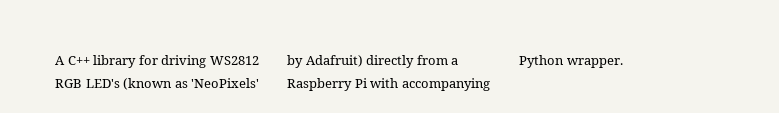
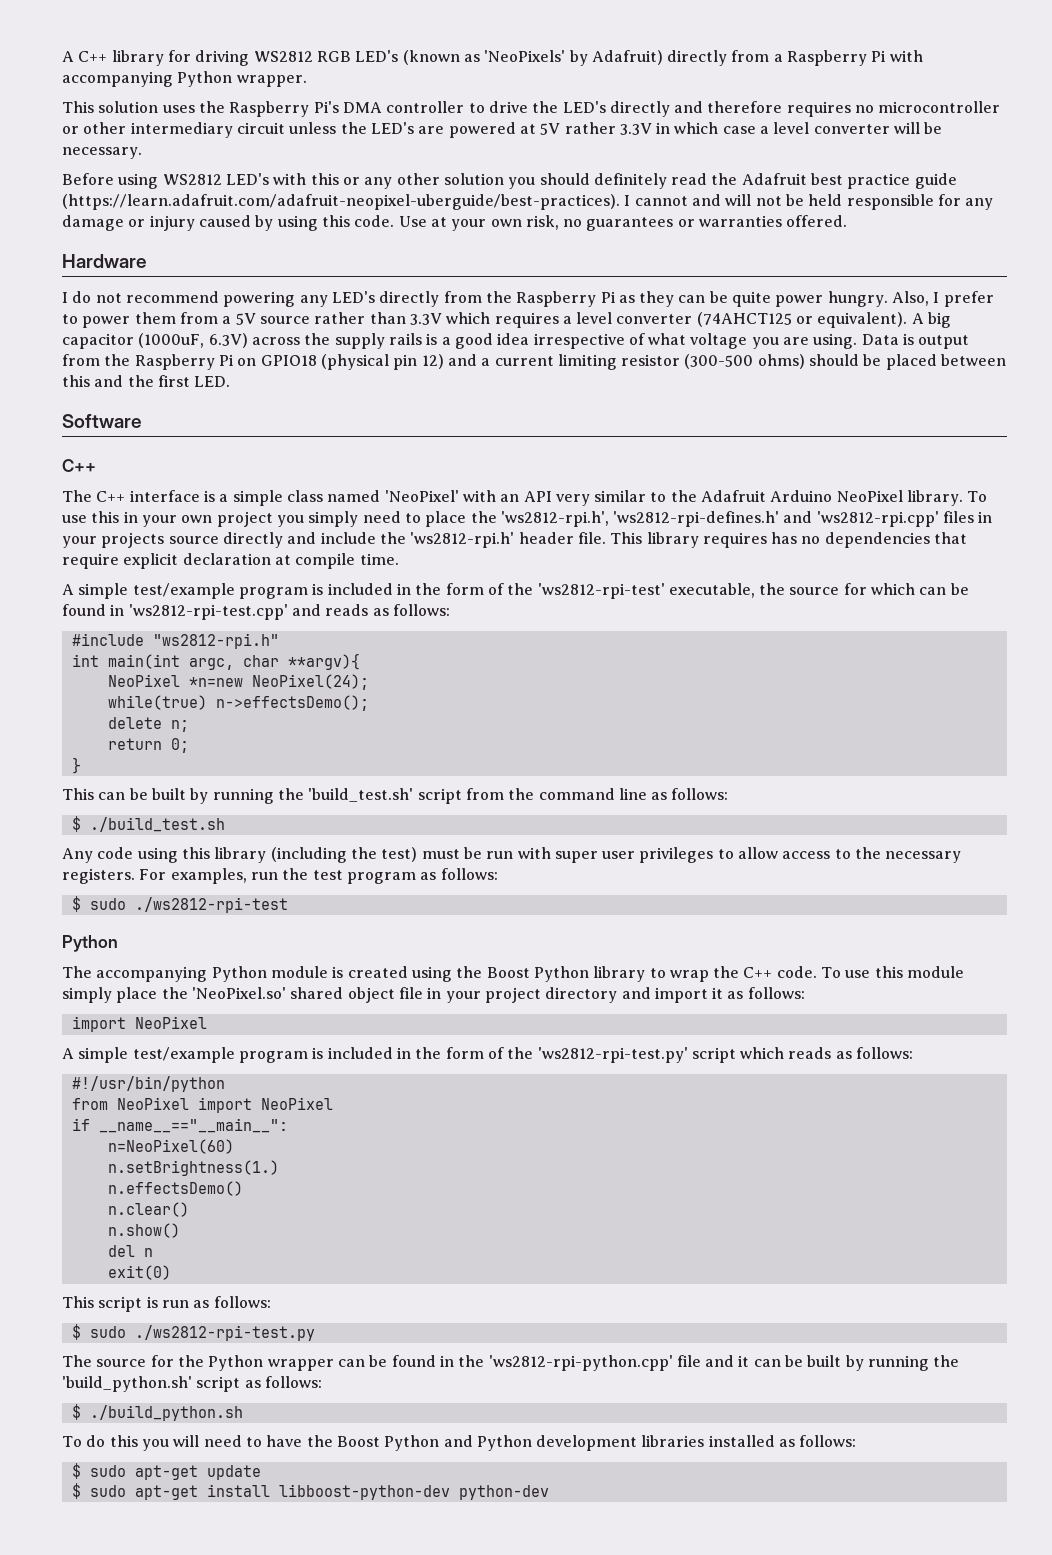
+ This solution uses the Raspberry Pi's DMA controller to drive the LED's directly and therefore requires no microcontroller or other intermediary circuit unless the LED's are powered at 5V rather 3.3V in which case a level converter will be necessary.
+ Before using WS2812 LED's with this or any other solution you should definitely read the Adafruit best practice guide (https://learn.adafruit.com/adafruit-neopixel-uberguide/best-practices). I cannot and will not be held responsible for any damage or injury caused by using this code. Use at your own risk, no guarantees or warranties offered.
+ Hardware
+ I do not recommend powering any LED's directly from the Raspberry Pi as they can be quite power hungry. Also, I prefer to power them from a 5V source rather than 3.3V which requires a level converter (74AHCT125 or equivalent). A big capacitor (1000uF, 6.3V) across the supply rails is a good idea irrespective of what voltage you are using. Data is output from the Raspberry Pi on GPIO18 (physical pin 12) and a current limiting resistor (300-500 ohms) should be placed between this and the first LED.
+ Software
+ C++
+ The C++ interface is a simple class named 'NeoPixel' with an API very similar to the Adafruit Arduino NeoPixel library. To use this in your own project you simply need to place the 'ws2812-rpi.h', 'ws2812-rpi-defines.h' and 'ws2812-rpi.cpp' files in your projects source directly and include the 'ws2812-rpi.h' header file. This library requires has no dependencies that require explicit declaration at compile time.
+ A simple test/example program is included in the form of the 'ws2812-rpi-test' executable, the source for which can be found in 'ws2812-rpi-test.cpp' and reads as follows:
+ #include "ws2812-rpi.h"
+ int main(int argc, char **argv){
+ NeoPixel *n=new NeoPixel(24);
+ while(true) n->effectsDemo();
+ delete n;
+ return 0;
+ }
+ This can be built by running the 'build_test.sh' script from the command line as follows:
+ $ ./build_test.sh
+ Any code using this library (including the test) must be run with super user privileges to allow access to the necessary registers. For examples, run the test program as follows:
+ $ sudo ./ws2812-rpi-test
+ Python
+ The accompanying Python module is created using the Boost Python library to wrap the C++ code. To use this module simply place the 'NeoPixel.so' shared object file in your project directory and import it as follows:
+ import NeoPixel
+ A simple test/example program is included in the form of the 'ws2812-rpi-test.py' script which reads as follows:
+ #!/usr/bin/python
+ from NeoPixel import NeoPixel
+ if __name__=="__main__":
+ n=NeoPixel(60)
+ n.setBrightness(1.)
+ n.effectsDemo()
+ n.clear()
+ n.show()
+ del n
+ exit(0)
+ This script is run as follows:
+ $ sudo ./ws2812-rpi-test.py
+ The source for the Python wrapper can be found in the 'ws2812-rpi-python.cpp' file and it can be built by running the 'build_python.sh' script as follows:
+ $ ./build_python.sh
+ To do this you will need to have the Boost Python and Python development libraries installed as follows:
+ $ sudo apt-get update
+ $ sudo apt-get install libboost-python-dev python-dev

